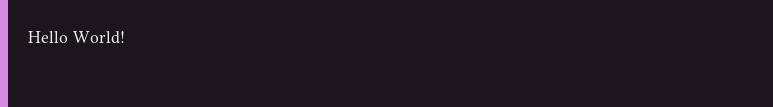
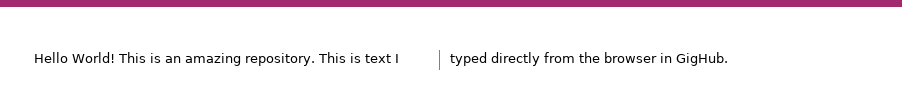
+ This is an amazing repository. This is text I typed directly from the browser in GigHub.

